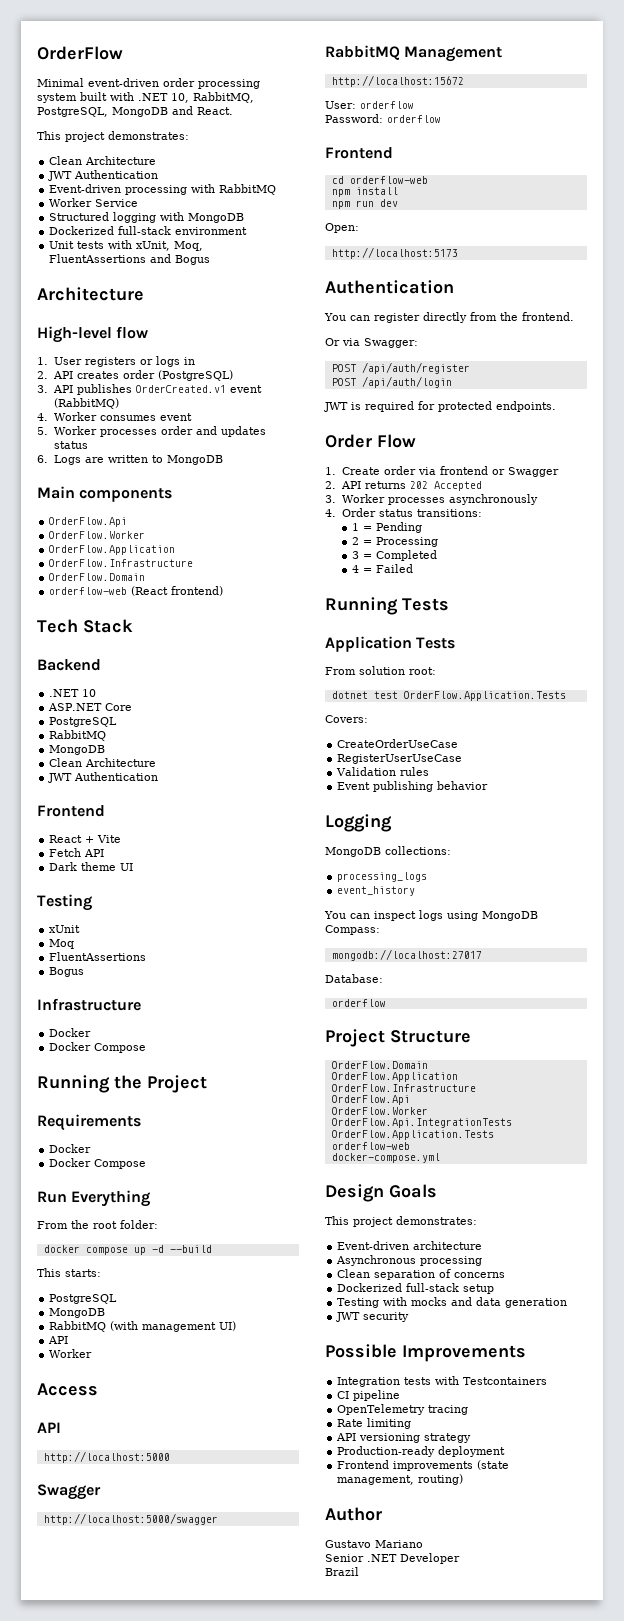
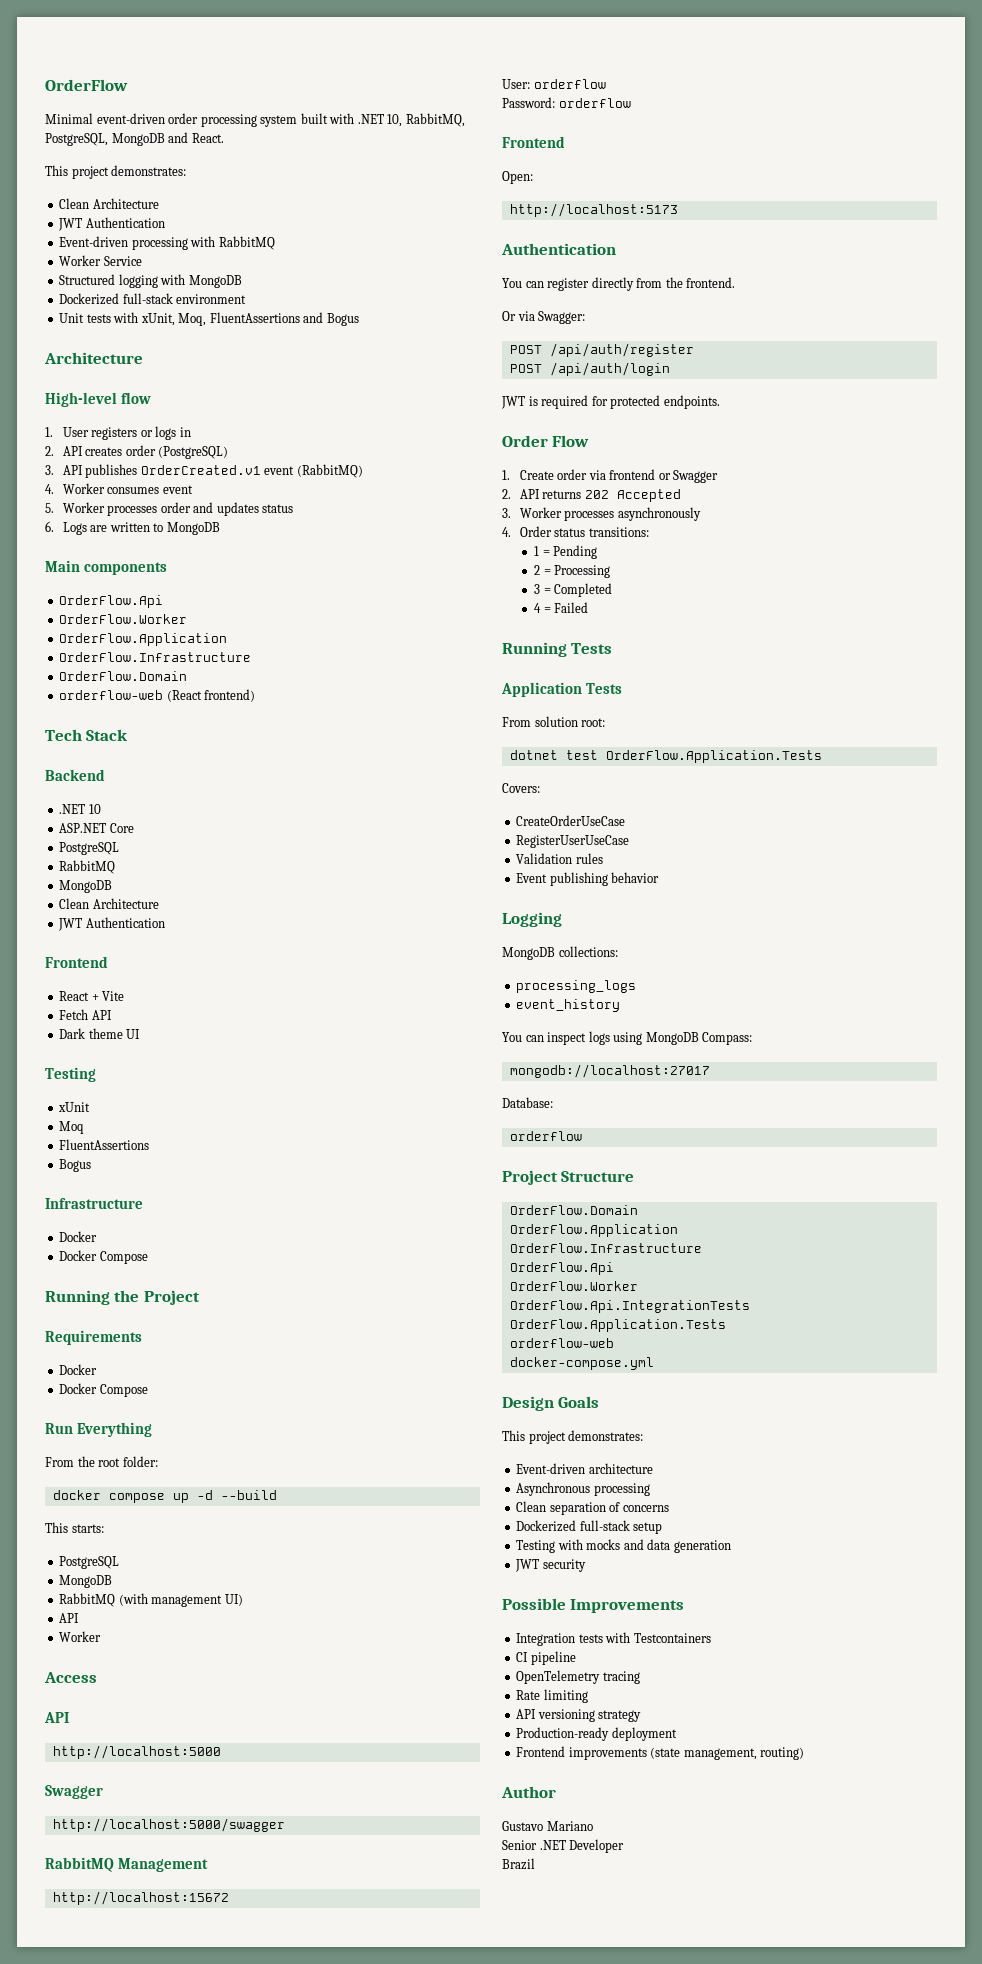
- cd orderflow-web
- npm install
- npm run dev

